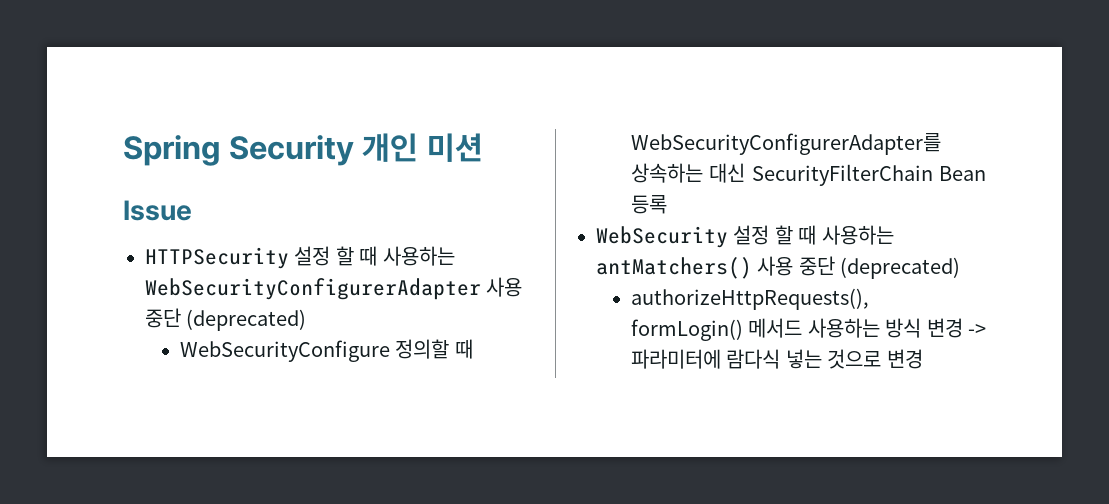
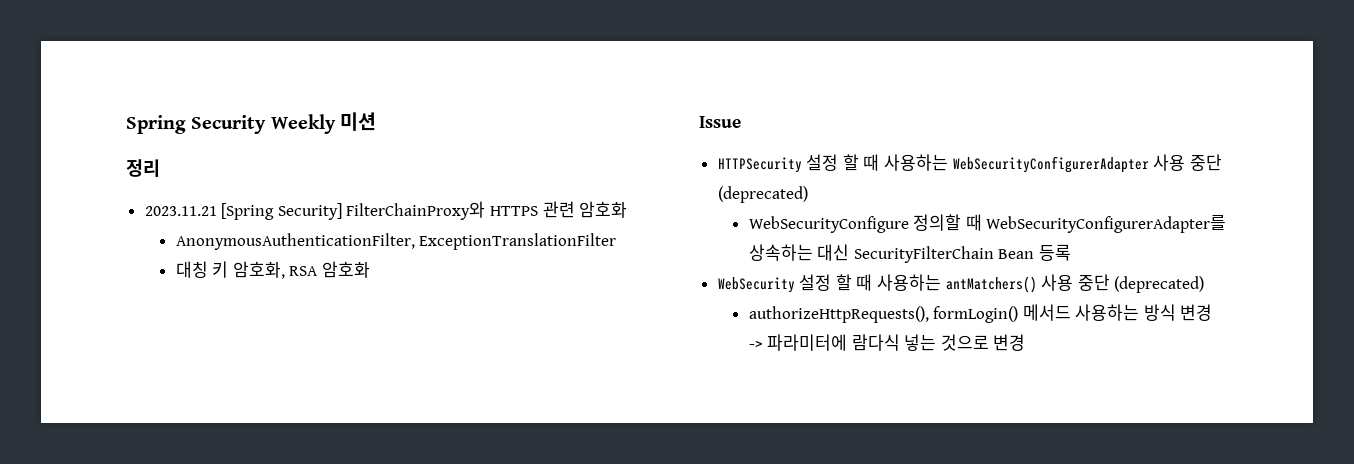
- Spring Security 개인 미션
+ Spring Security Weekly 미션
+ 정리
+ 2023.11.21 [Spring Security] FilterChainProxy와 HTTPS 관련 암호화
+ AnonymousAuthenticationFilter, ExceptionTranslationFilter
+ 대칭 키 암호화, RSA 암호화

